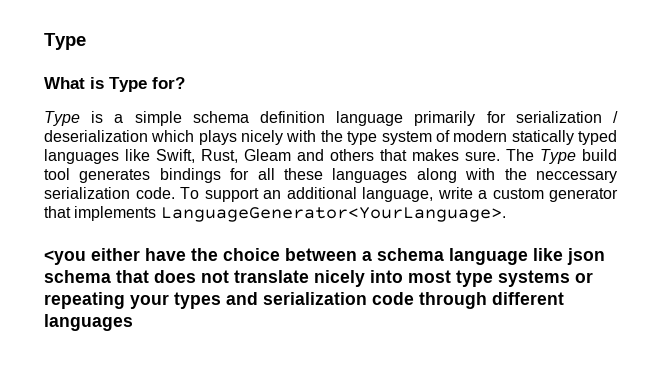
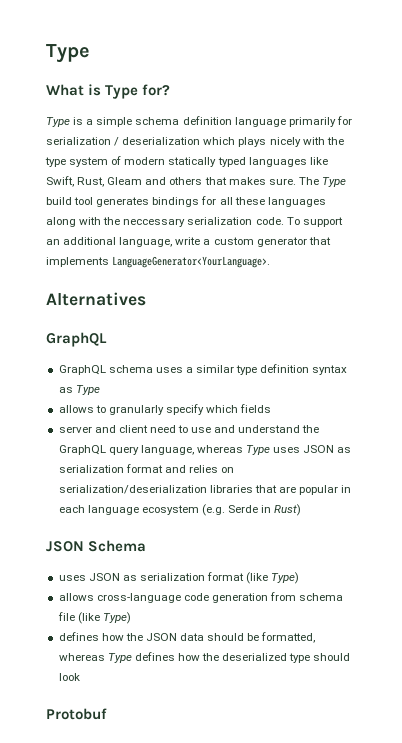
- <you either have the choice between a schema language like json schema that does not translate nicely into most type systems or repeating your types and serialization code through different languages
+ Alternatives
+ GraphQL
+ GraphQL schema uses a similar type definition syntax as Type
+ allows to granularly specify which fields
+ server and client need to use and understand the GraphQL query language, whereas Type uses JSON as serialization format and relies on serialization/deserialization libraries that are popular in each language ecosystem (e.g. Serde in Rust)
+ JSON Schema
+ uses JSON as serialization format (like Type)
+ allows cross-language code generation from schema file (like Type)
+ defines how the JSON data should be formatted, whereas Type defines how the deserialized type should look
+ Protobuf

